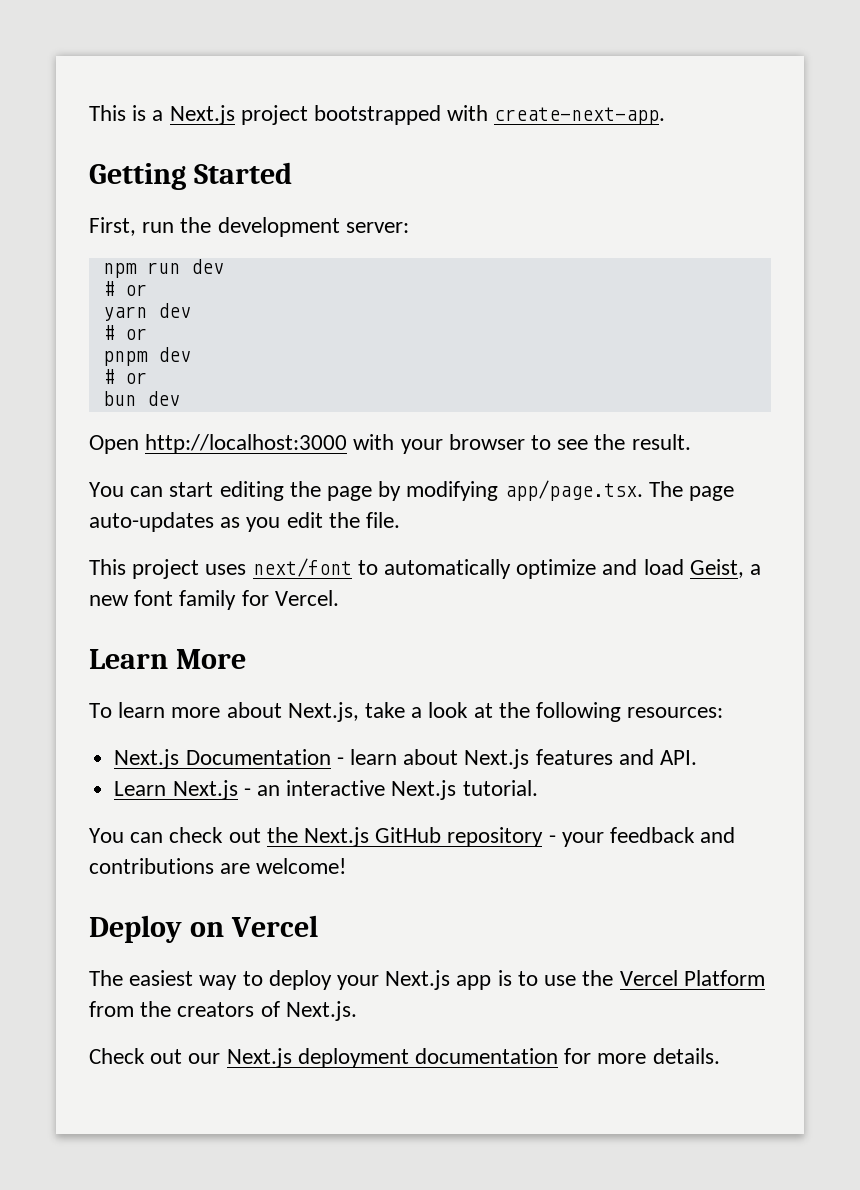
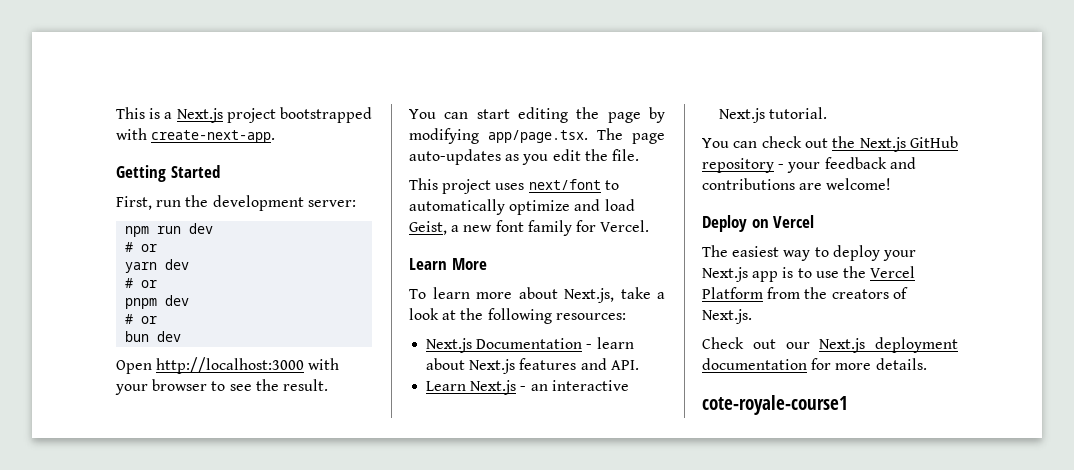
+ cote-royale-course1

